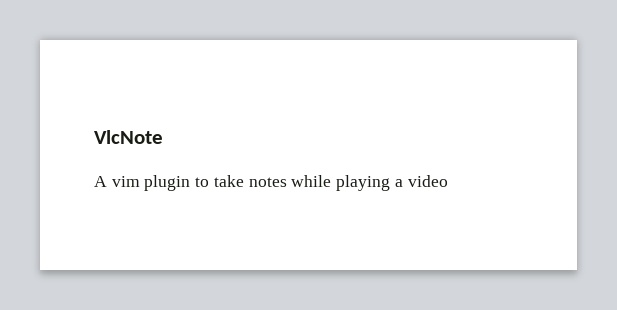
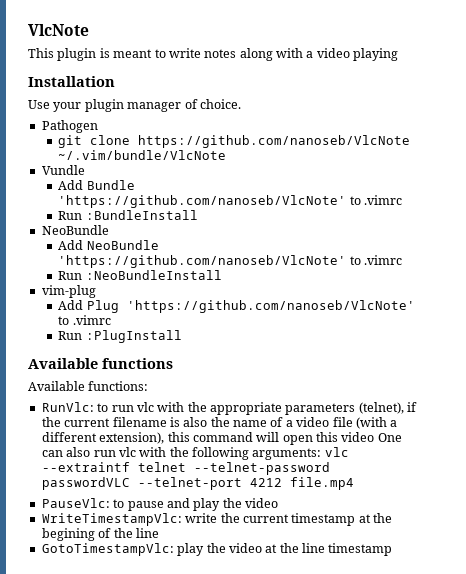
- A vim plugin to take notes while playing a video
+ This plugin is meant to write notes along with a video playing
+ Installation
+ Use your plugin manager of choice.
+ Pathogen
+ git clone https://github.com/nanoseb/VlcNote ~/.vim/bundle/VlcNote
+ Vundle
+ Add Bundle 'https://github.com/nanoseb/VlcNote' to .vimrc
+ Run :BundleInstall
+ NeoBundle
+ Add NeoBundle 'https://github.com/nanoseb/VlcNote' to .vimrc
+ Run :NeoBundleInstall
+ vim-plug
+ Add Plug 'https://github.com/nanoseb/VlcNote' to .vimrc
+ Run :PlugInstall
+ Available functions
+ Available functions:
+ RunVlc: to run vlc with the appropriate parameters (telnet), if the current filename is also the name of a video file (with a different extension), this command will open this video One can also run vlc with the following arguments: vlc --extraintf telnet --telnet-password passwordVLC --telnet-port 4212 file.mp4
+ PauseVlc: to pause and play the video
+ WriteTimestampVlc: write the current timestamp at the begining of the line
+ GotoTimestampVlc: play the video at the line timestamp

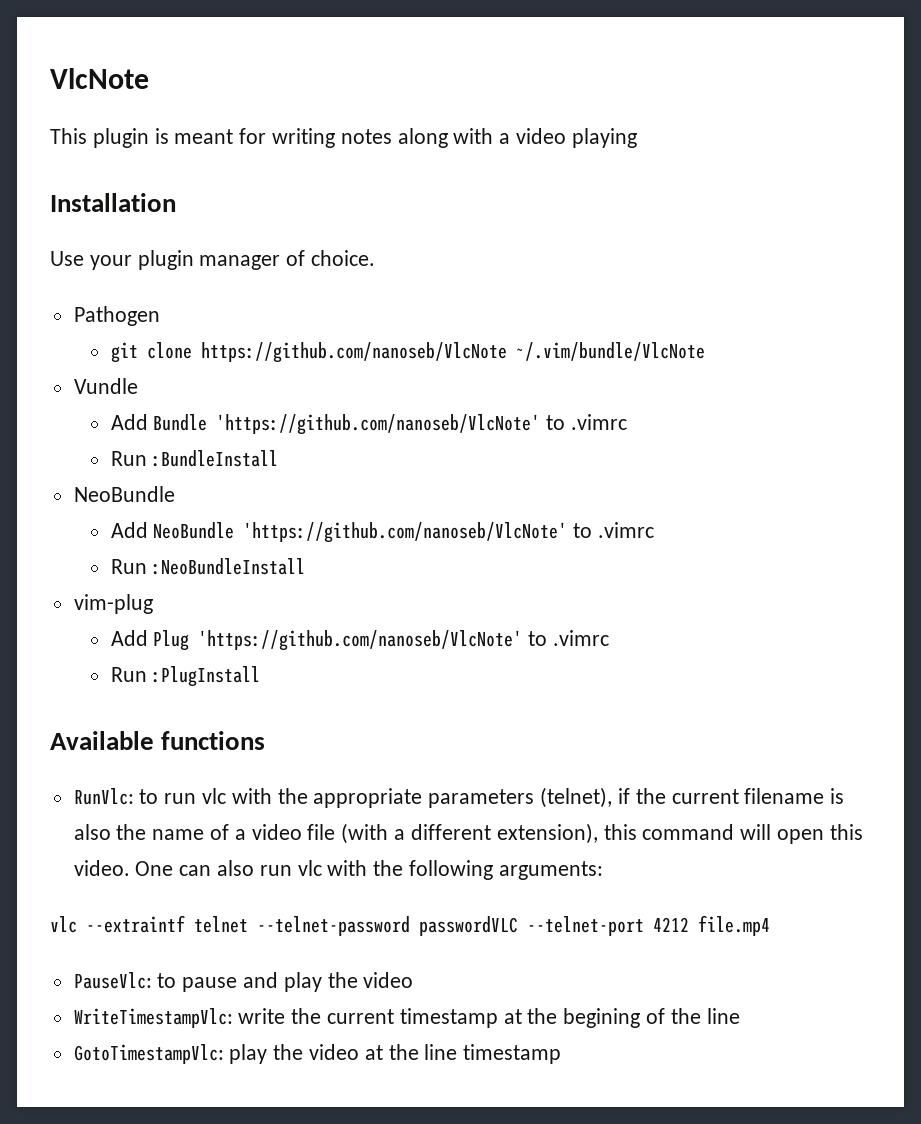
- This plugin is meant to write notes along with a video playing
+ This plugin is meant for writing notes along with a video playing
- Available functions:
- RunVlc: to run vlc with the appropriate parameters (telnet), if the current filename is also the name of a video file (with a different extension), this command will open this video One can also run vlc with the following arguments: vlc --extraintf telnet --telnet-password passwordVLC --telnet-port 4212 file.mp4
+ RunVlc: to run vlc with the appropriate parameters (telnet), if the current filename is also the name of a video file (with a different extension), this command will open this video. One can also run vlc with the following arguments:
+ vlc --extraintf telnet --telnet-password passwordVLC --telnet-port 4212 file.mp4

